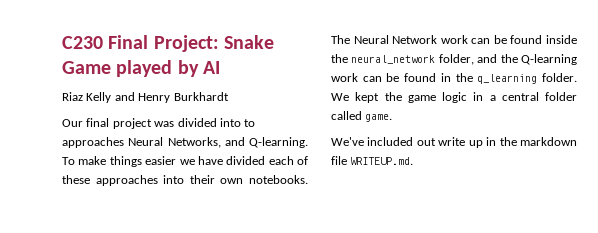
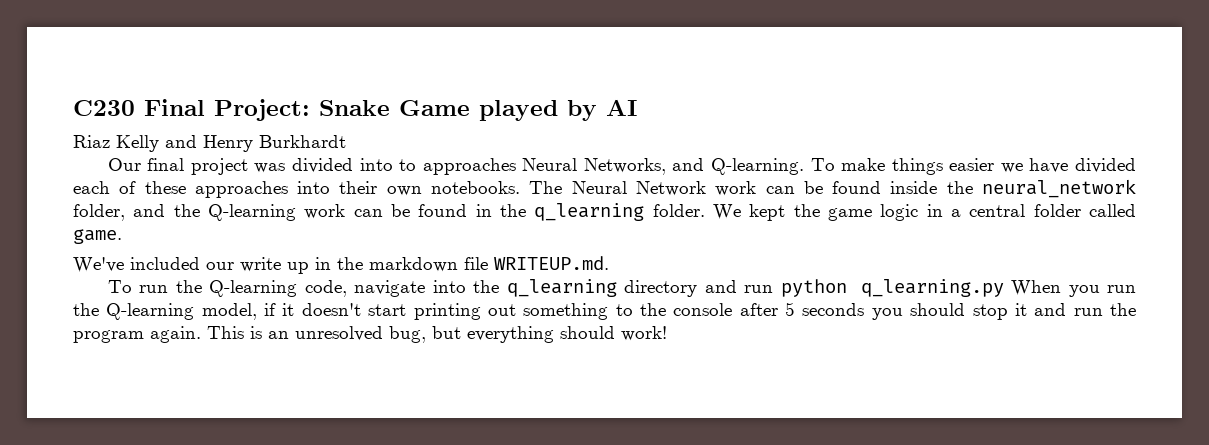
- We've included out write up in the markdown file WRITEUP.md.
+ We've included our write up in the markdown file WRITEUP.md.
+ To run the Q-learning code, navigate into the q_learning directory and run python q_learning.py When you run the Q-learning model, if it doesn't start printing out something to the console after 5 seconds you should stop it and run the program again. This is an unresolved bug, but everything should work!

